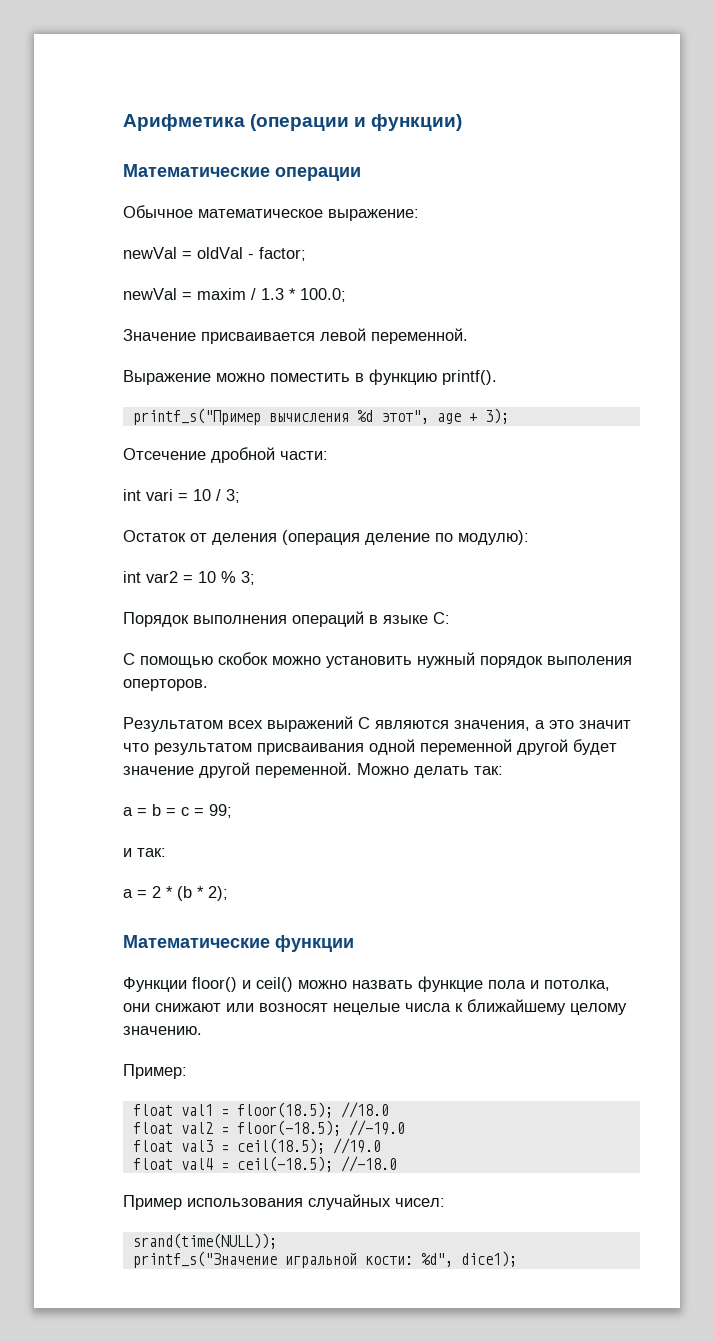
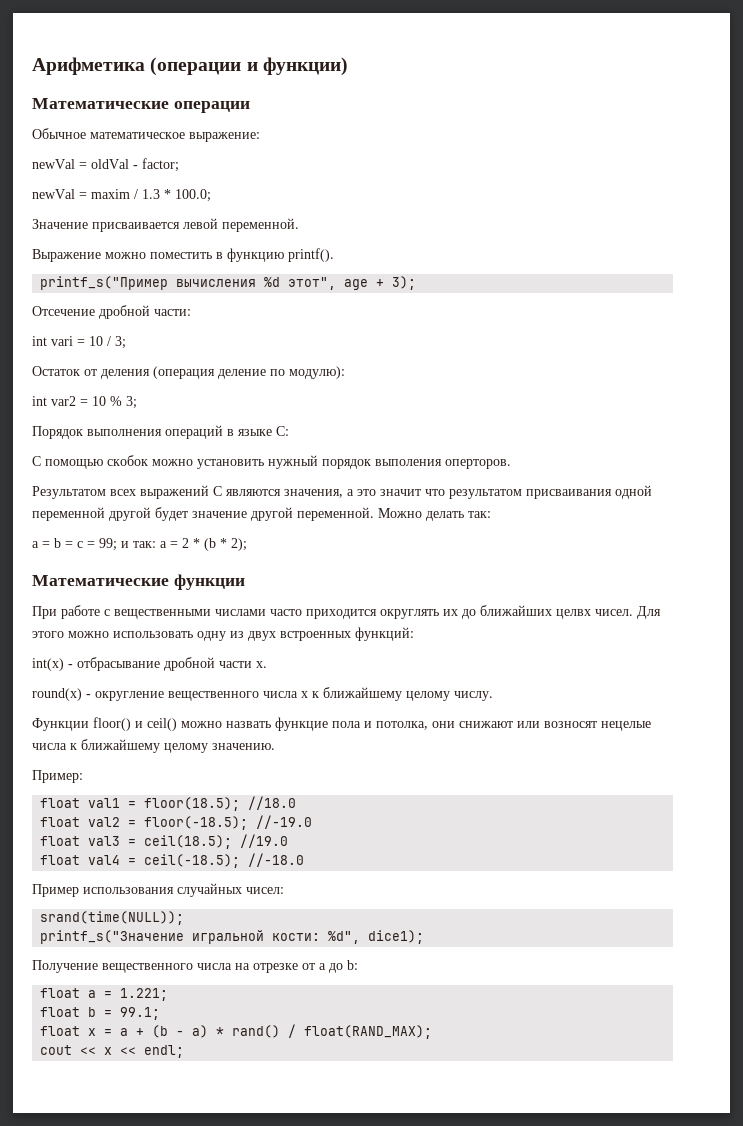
- a = b = c = 99;
- и так:
- a = 2 * (b * 2);
+ a = b = c = 99; и так: a = 2 * (b * 2);
+ При работе с вещественными числами часто приходится округлять их до ближайших целвх чисел. Для этого можно использовать одну из двух встроенных функций:
+ int(x) - отбрасывание дробной части x.
+ round(x) - округление вещественного числа х к ближайшему целому числу.
+ Получение вещественного числа на отрезке от a до b:
+ float a = 1.221;
+ float b = 99.1;
+ float x = a + (b - a) * rand() / float(RAND_MAX);
+ cout << x << endl;

